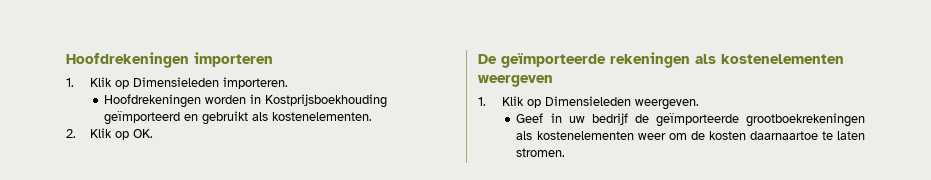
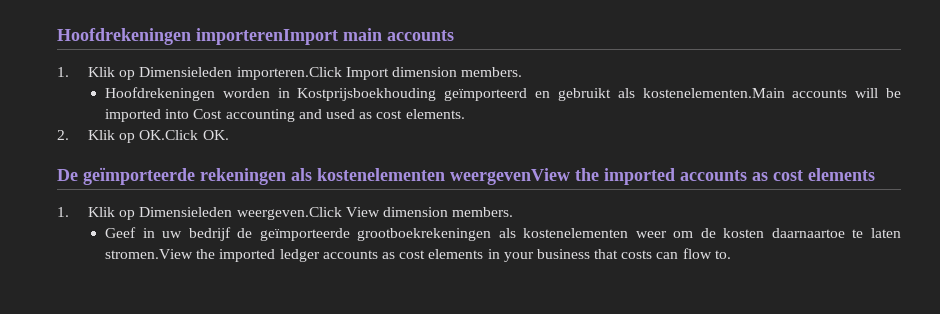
- Hoofdrekeningen importeren
- 1. Klik op Dimensieleden importeren.
+ Hoofdrekeningen importerenImport main accounts
+ 1. Klik op Dimensieleden importeren.Click Import dimension members.
- Hoofdrekeningen worden in Kostprijsboekhouding geïmporteerd en gebruikt als kostenelementen.
+ Hoofdrekeningen worden in Kostprijsboekhouding geïmporteerd en gebruikt als kostenelementen.Main accounts will be imported into Cost accounting and used as cost elements.
- 2. Klik op OK.
+ 2. Klik op OK.Click OK.
- De geïmporteerde rekeningen als kostenelementen weergeven
- 1. Klik op Dimensieleden weergeven.
+ De geïmporteerde rekeningen als kostenelementen weergevenView the imported accounts as cost elements
+ 1. Klik op Dimensieleden weergeven.Click View dimension members.
- Geef in uw bedrijf de geïmporteerde grootboekrekeningen als kostenelementen weer om de kosten daarnaartoe te laten stromen.
+ Geef in uw bedrijf de geïmporteerde grootboekrekeningen als kostenelementen weer om de kosten daarnaartoe te laten stromen.View the imported ledger accounts as cost elements in your business that costs can flow to.

